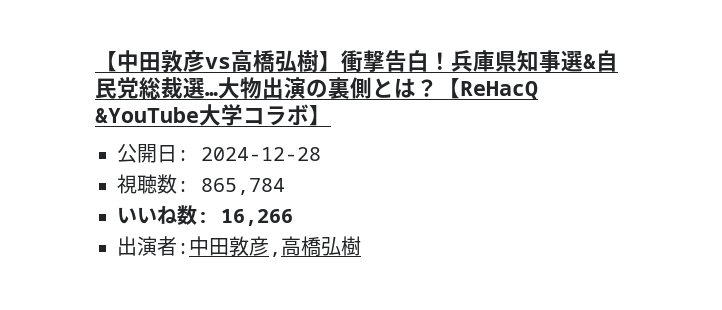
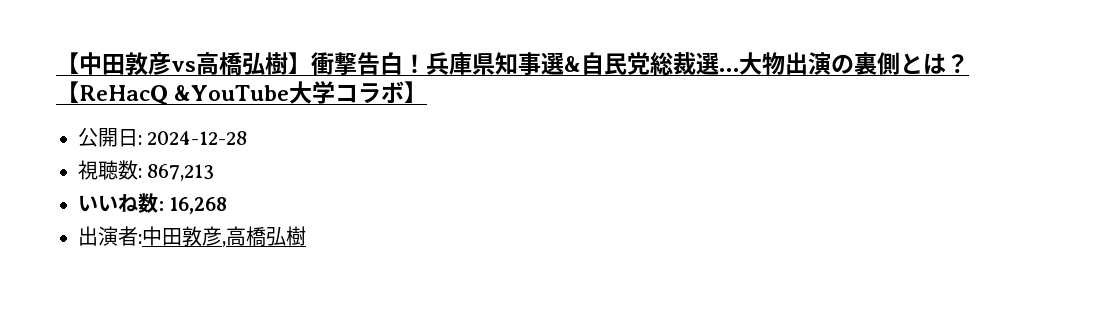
- 視聴数: 865,784
+ 視聴数: 867,213
- いいね数: 16,266
+ いいね数: 16,268

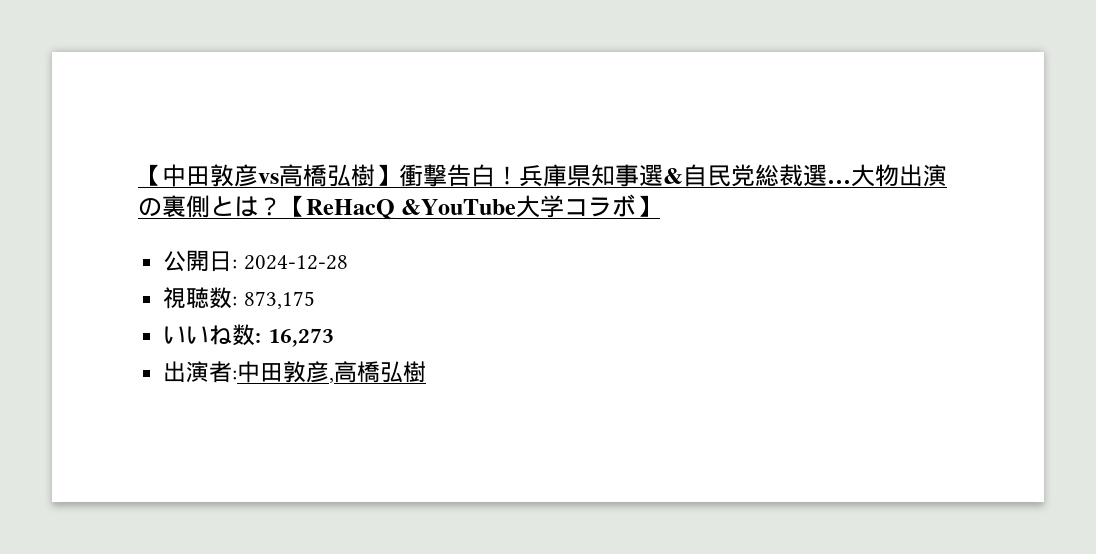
- 視聴数: 867,213
+ 視聴数: 873,175
- いいね数: 16,268
+ いいね数: 16,273

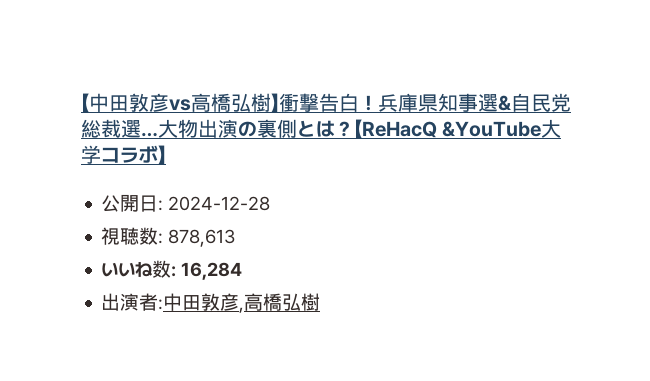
- 視聴数: 873,175
+ 視聴数: 878,613
- いいね数: 16,273
+ いいね数: 16,284

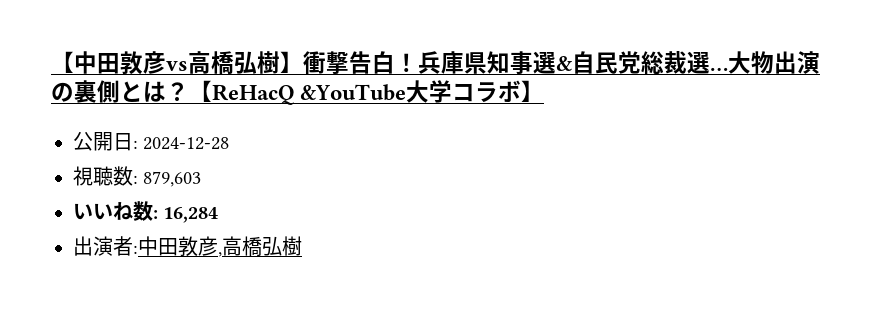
- 視聴数: 878,613
+ 視聴数: 879,603

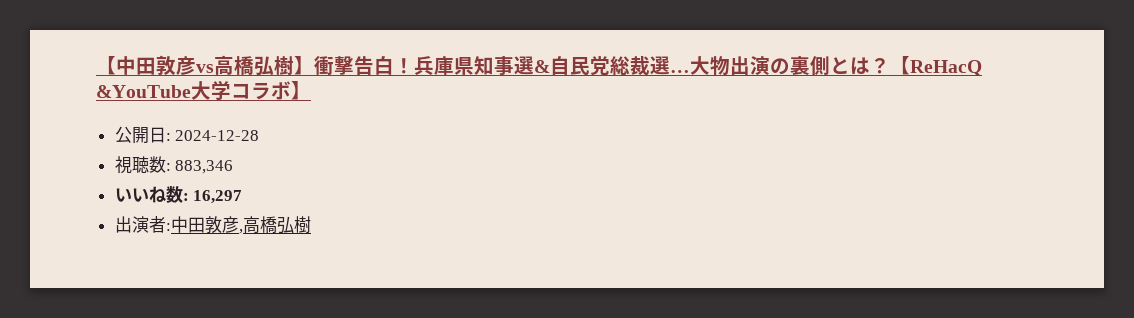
- 視聴数: 879,603
+ 視聴数: 883,346
- いいね数: 16,284
+ いいね数: 16,297

